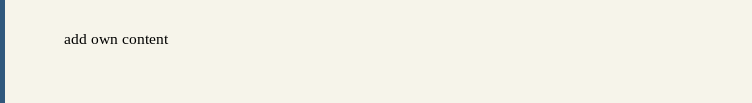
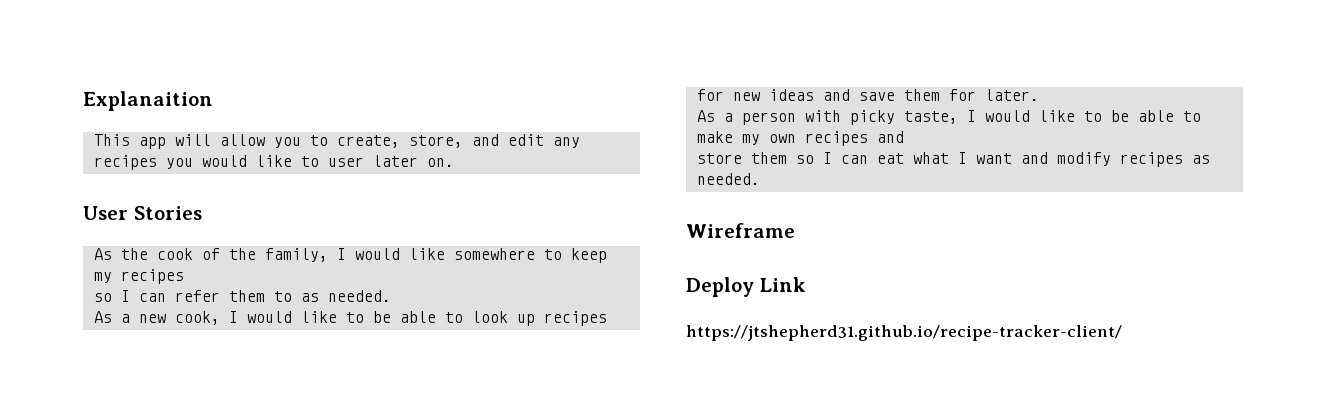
- add own content
+ Explanaition
+ This app will allow you to create, store, and edit any recipes you would like to user later on.
+ User Stories
+ As the cook of the family, I would like somewhere to keep my recipes
+ so I can refer them to as needed.
+ As a new cook, I would like to be able to look up recipes for new ideas and save them for later.
+ As a person with picky taste, I would like to be able to make my own recipes and
+ store them so I can eat what I want and modify recipes as needed.
+ Wireframe
+ Deploy Link
+ https://jtshepherd31.github.io/recipe-tracker-client/

